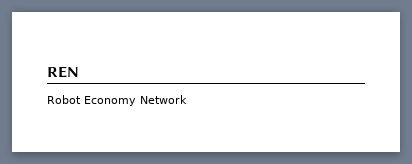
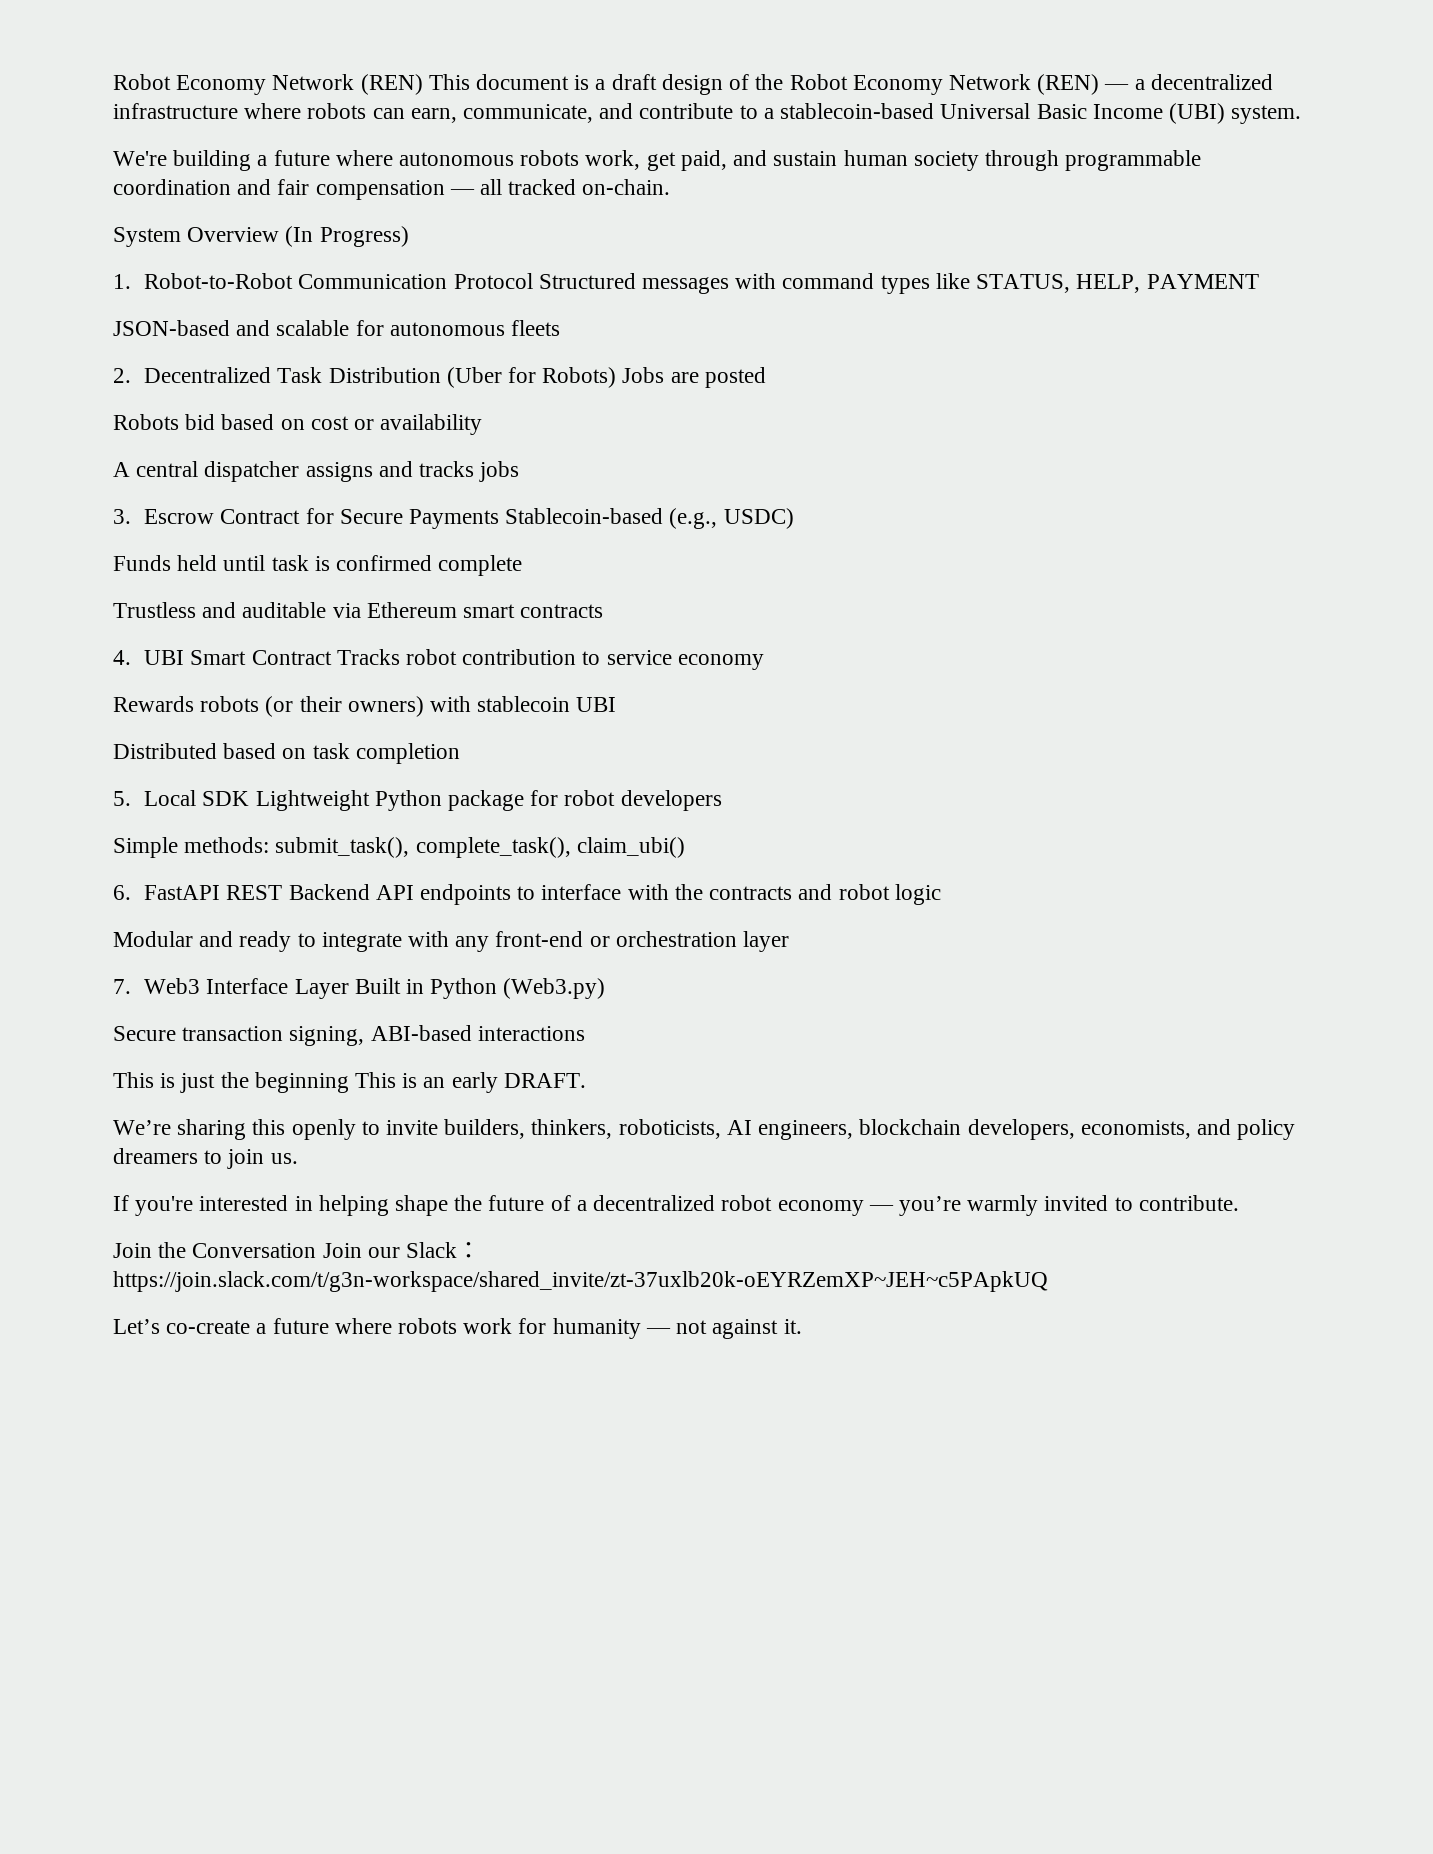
- REN
- Robot Economy Network
+ Robot Economy Network (REN) This document is a draft design of the Robot Economy Network (REN) — a decentralized infrastructure where robots can earn, communicate, and contribute to a stablecoin-based Universal Basic Income (UBI) system.
+ We're building a future where autonomous robots work, get paid, and sustain human society through programmable coordination and fair compensation — all tracked on-chain.
+ System Overview (In Progress)
+ 1. Robot-to-Robot Communication Protocol Structured messages with command types like STATUS, HELP, PAYMENT
+ JSON-based and scalable for autonomous fleets
+ 2. Decentralized Task Distribution (Uber for Robots) Jobs are posted
+ Robots bid based on cost or availability
+ A central dispatcher assigns and tracks jobs
+ 3. Escrow Contract for Secure Payments Stablecoin-based (e.g., USDC)
+ Funds held until task is confirmed complete
+ Trustless and auditable via Ethereum smart contracts
+ 4. UBI Smart Contract Tracks robot contribution to service economy
+ Rewards robots (or their owners) with stablecoin UBI
+ Distributed based on task completion
+ 5. Local SDK Lightweight Python package for robot developers
+ Simple methods: submit_task(), complete_task(), claim_ubi()
+ 6. FastAPI REST Backend API endpoints to interface with the contracts and robot logic
+ Modular and ready to integrate with any front-end or orchestration layer
+ 7. Web3 Interface Layer Built in Python (Web3.py)
+ Secure transaction signing, ABI-based interactions
+ This is just the beginning This is an early DRAFT.
+ We’re sharing this openly to invite builders, thinkers, roboticists, AI engineers, blockchain developers, economists, and policy dreamers to join us.
+ If you're interested in helping shape the future of a decentralized robot economy — you’re warmly invited to contribute.
+ Join the Conversation Join our Slack：https://join.slack.com/t/g3n-workspace/shared_invite/zt-37uxlb20k-oEYRZemXP~JEH~c5PApkUQ
+ Let’s co-create a future where robots work for humanity — not against it.

